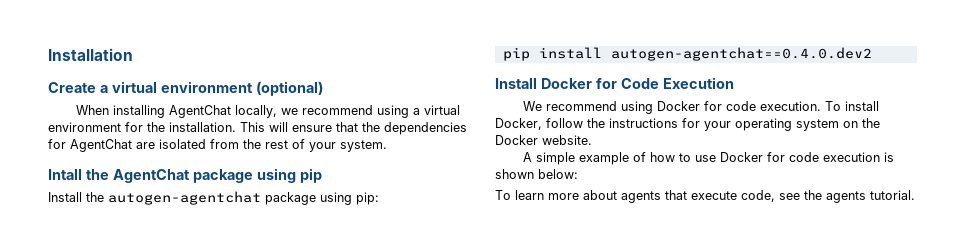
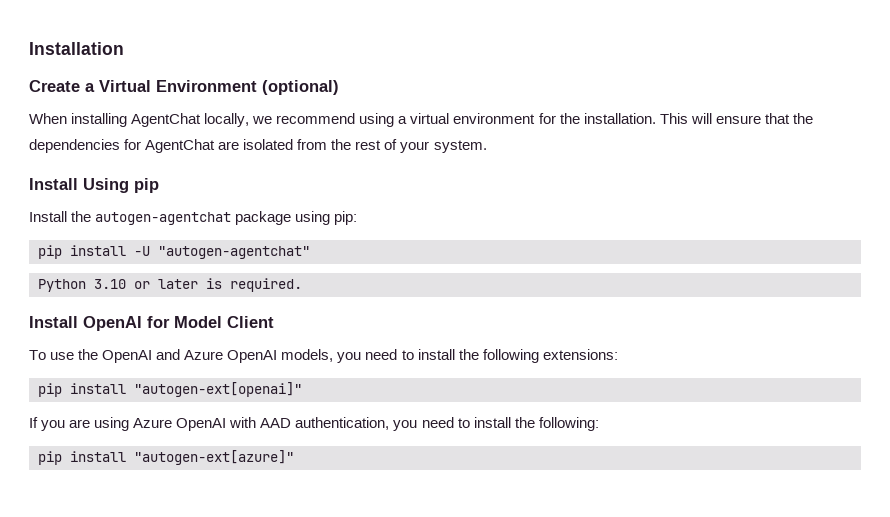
- Create a virtual environment (optional)
+ Create a Virtual Environment (optional)
- Intall the AgentChat package using pip
+ Install Using pip
- pip install autogen-agentchat==0.4.0.dev2
- Install Docker for Code Execution
- We recommend using Docker for code execution. To install Docker, follow the instructions for your operating system on the Docker website.
- A simple example of how to use Docker for code execution is shown below:
- To learn more about agents that execute code, see the agents tutorial.
+ pip install -U "autogen-agentchat"
+ Python 3.10 or later is required.
+ Install OpenAI for Model Client
+ To use the OpenAI and Azure OpenAI models, you need to install the following extensions:
+ pip install "autogen-ext[openai]"
+ If you are using Azure OpenAI with AAD authentication, you need to install the following:
+ pip install "autogen-ext[azure]"

